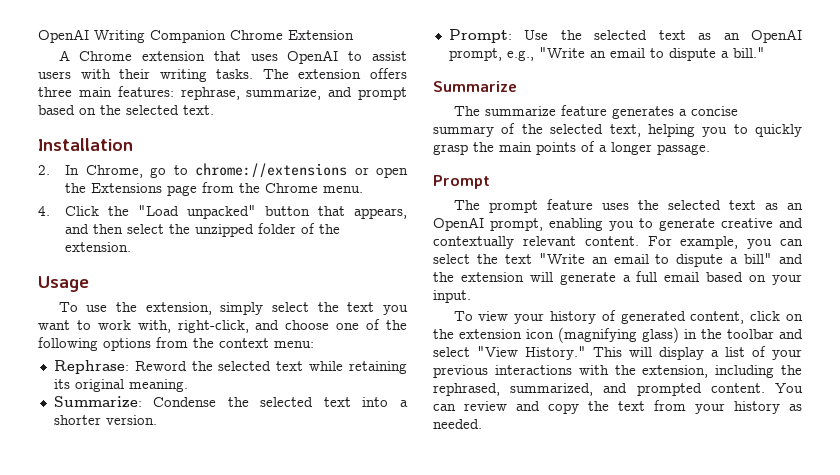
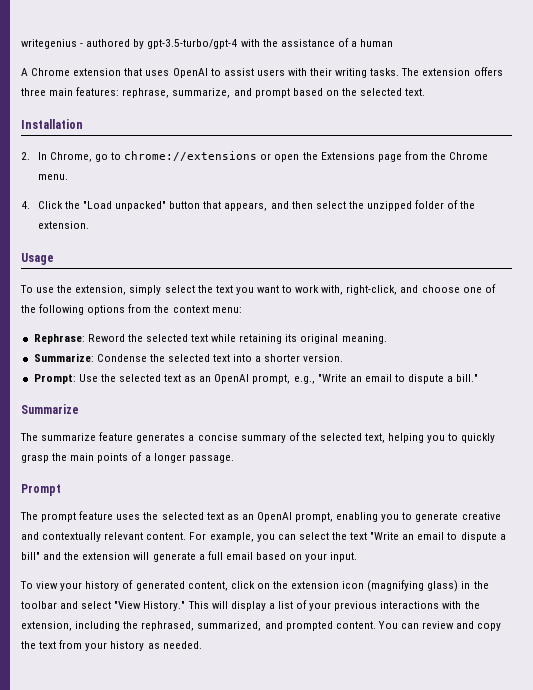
- OpenAI Writing Companion Chrome Extension
+ writegenius - authored by gpt-3.5-turbo/gpt-4 with the assistance of a human

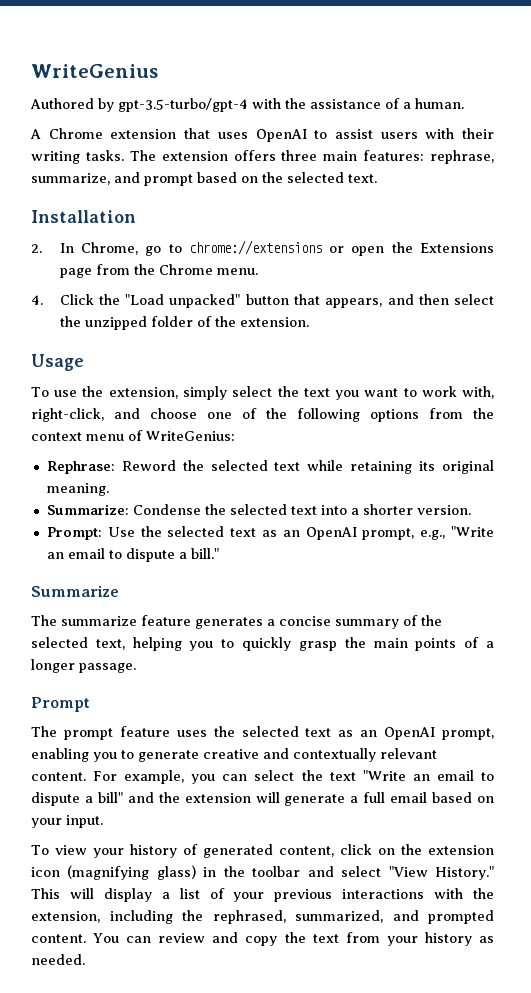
- writegenius - authored by gpt-3.5-turbo/gpt-4 with the assistance of a human
+ WriteGenius
+ Authored by gpt-3.5-turbo/gpt-4 with the assistance of a human.
- To use the extension, simply select the text you want to work with, right-click, and choose one of the following options from the context menu:
+ To use the extension, simply select the text you want to work with, right-click, and choose one of the following options from the context menu of WriteGenius:

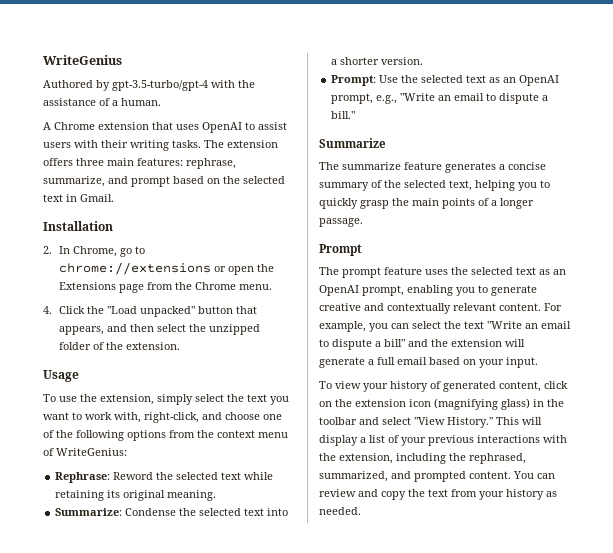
- The extension offers three main features: rephrase, summarize, and prompt based on the selected text.
+ The extension offers three main features: rephrase, summarize, and prompt based on the selected text in Gmail.

